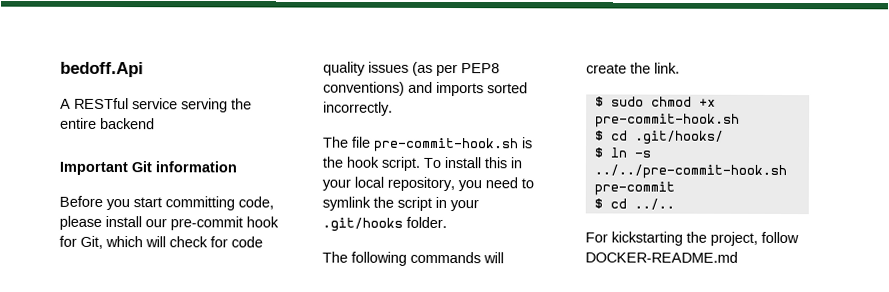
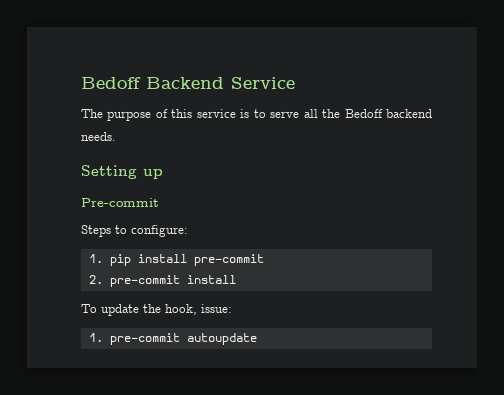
- bedoff.Api
- A RESTful service serving the entire backend
- Important Git information
- Before you start committing code, please install our pre-commit hook for Git, which will check for code quality issues (as per PEP8 conventions) and imports sorted incorrectly.
- The file pre-commit-hook.sh is the hook script. To install this in your local repository, you need to symlink the script in your .git/hooks folder.
- The following commands will create the link.
- $ sudo chmod +x pre-commit-hook.sh
- $ cd .git/hooks/
- $ ln -s ../../pre-commit-hook.sh pre-commit
- $ cd ../..
- For kickstarting the project, follow DOCKER-README.md
+ Bedoff Backend Service
+ The purpose of this service is to serve all the Bedoff backend needs.
+ Setting up
+ Pre-commit
+ Steps to configure:
+ 1. pip install pre-commit
+ 2. pre-commit install
+ To update the hook, issue:
+ 1. pre-commit autoupdate

